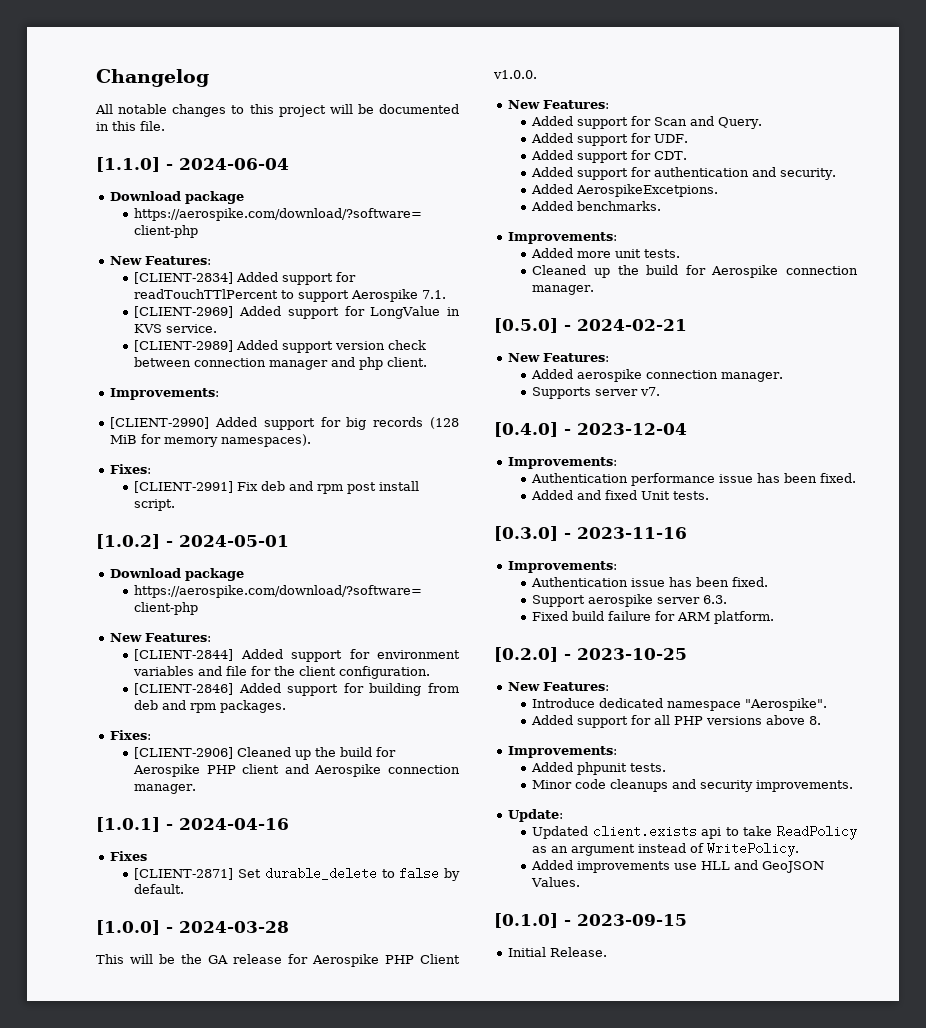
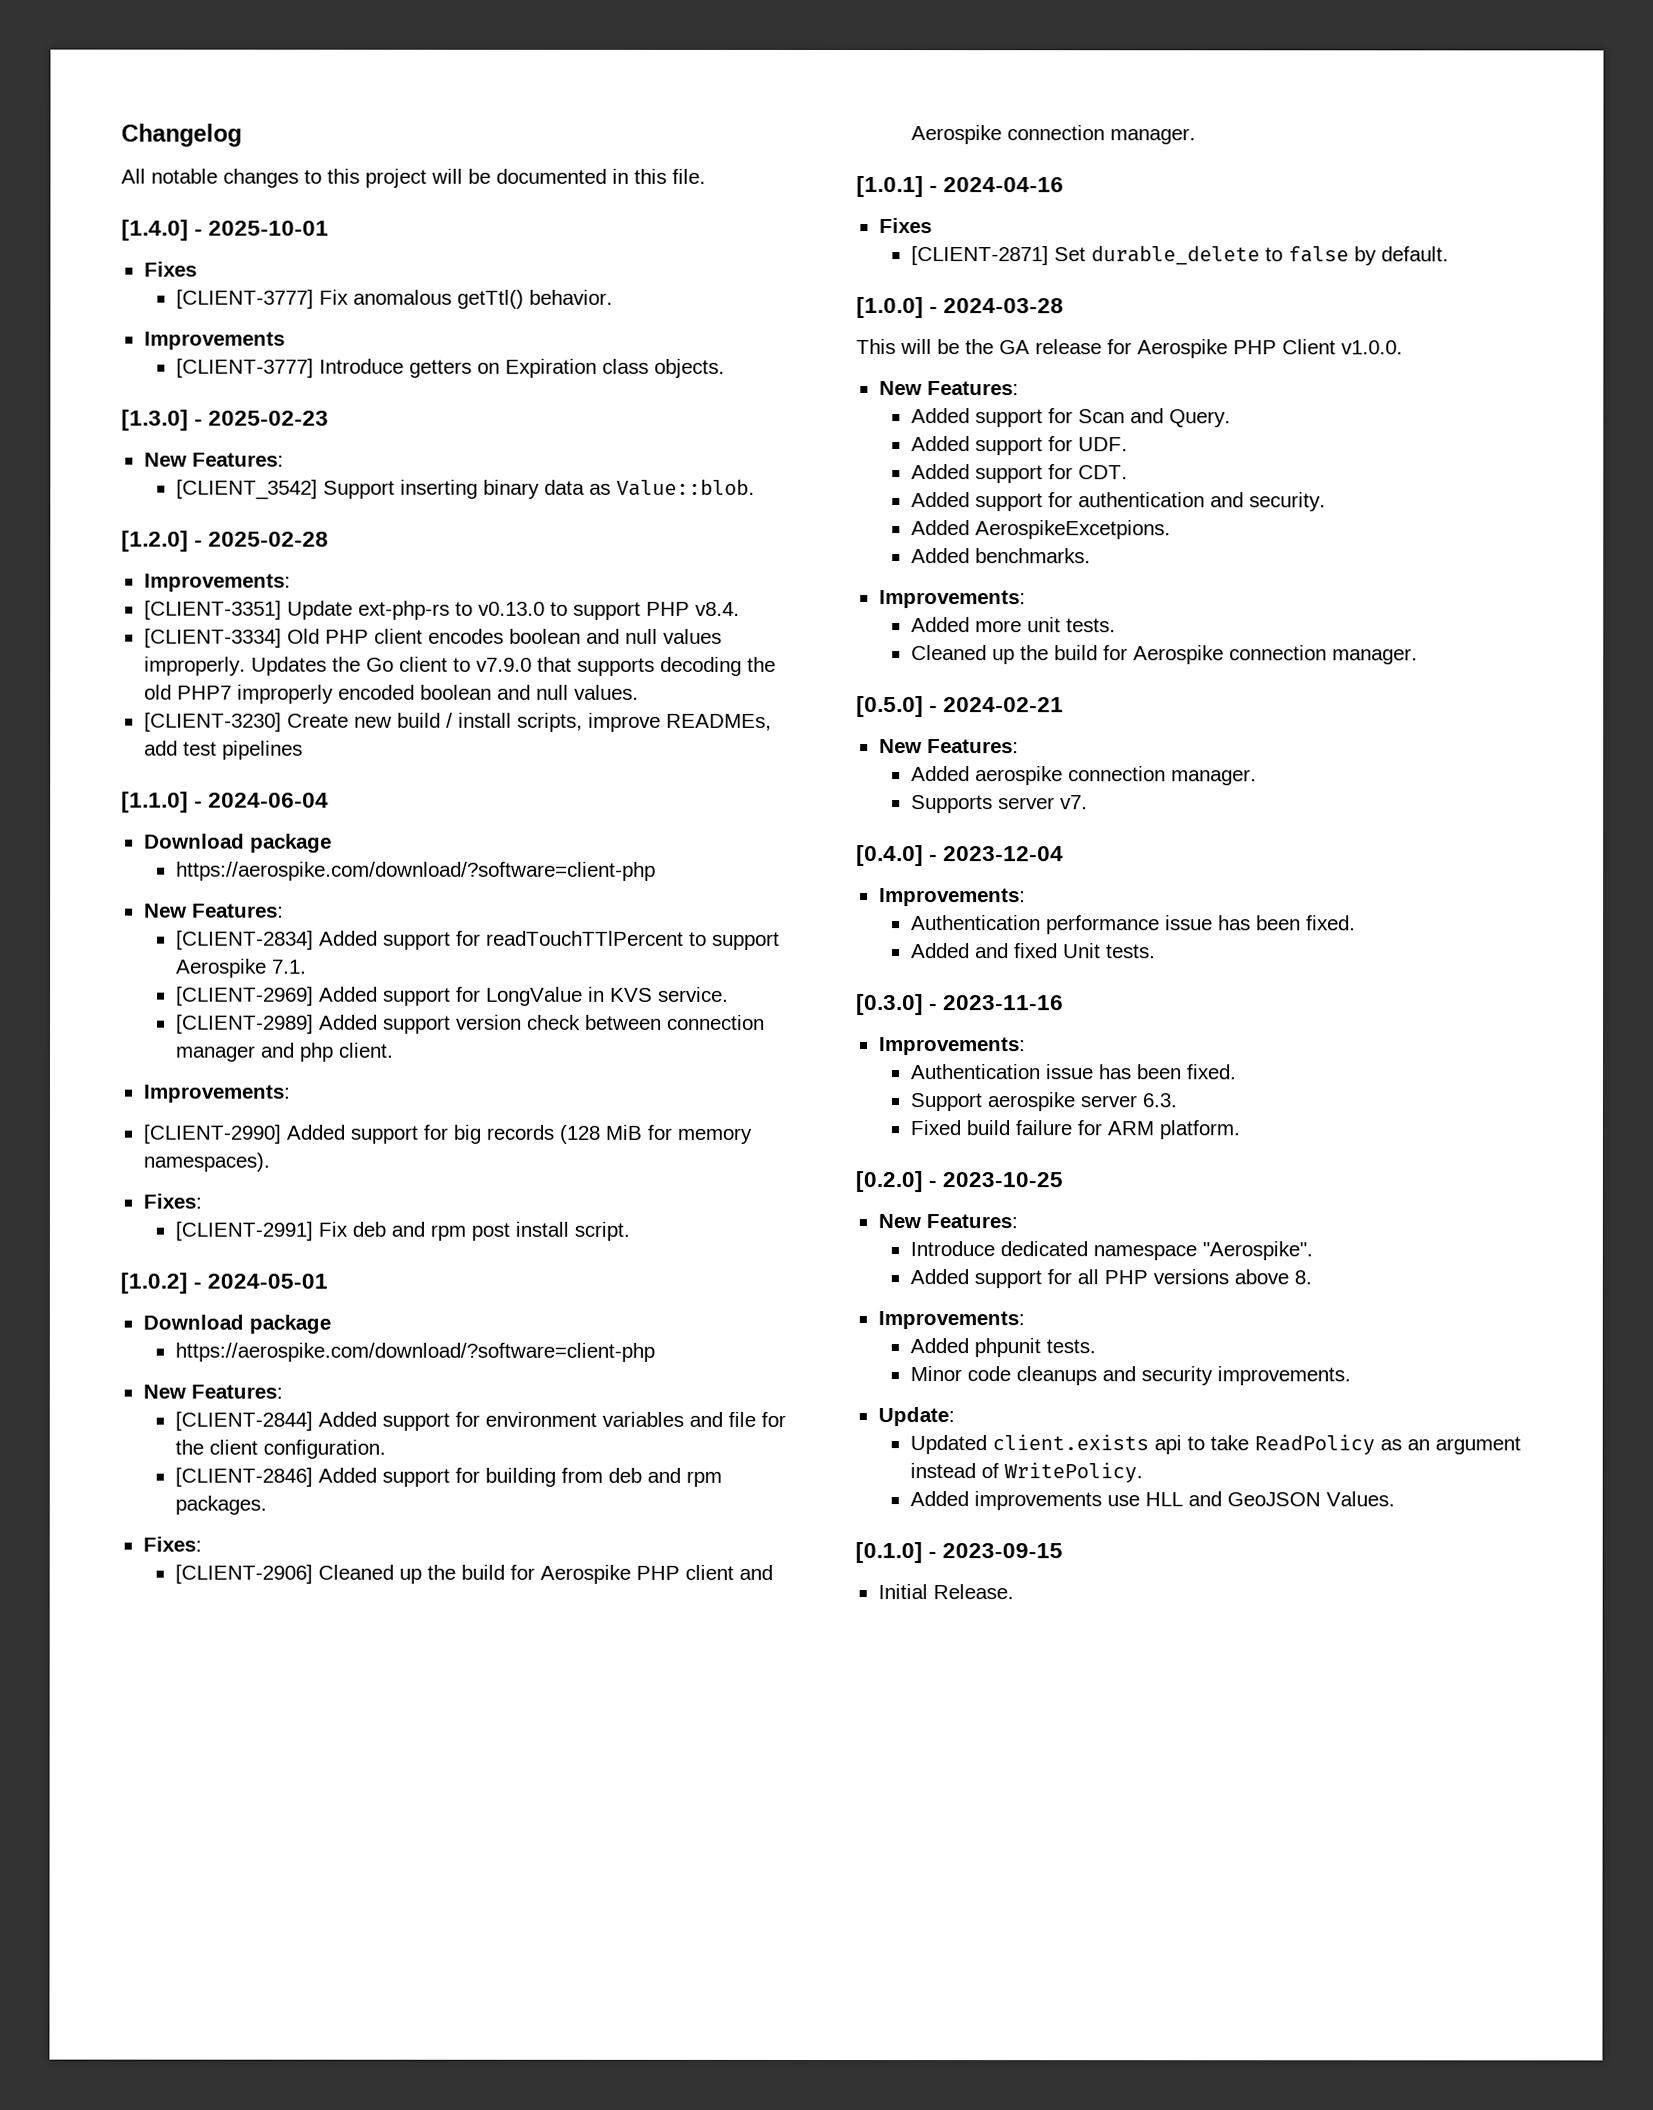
+ [1.4.0] - 2025-10-01
+ Fixes
+ [CLIENT-3777] Fix anomalous getTtl() behavior.
+ Improvements
+ [CLIENT-3777] Introduce getters on Expiration class objects.
+ [1.3.0] - 2025-02-23
+ New Features:
+ [CLIENT_3542] Support inserting binary data as Value::blob.
+ [1.2.0] - 2025-02-28
+ Improvements:
+ [CLIENT-3351] Update ext-php-rs to v0.13.0 to support PHP v8.4.
+ [CLIENT-3334] Old PHP client encodes boolean and null values improperly. Updates the Go client to v7.9.0 that supports decoding the old PHP7 improperly encoded boolean and null values.
+ [CLIENT-3230] Create new build / install scripts, improve READMEs, add test pipelines

